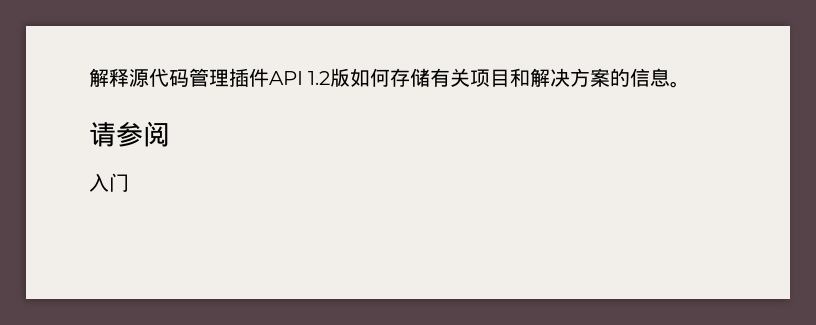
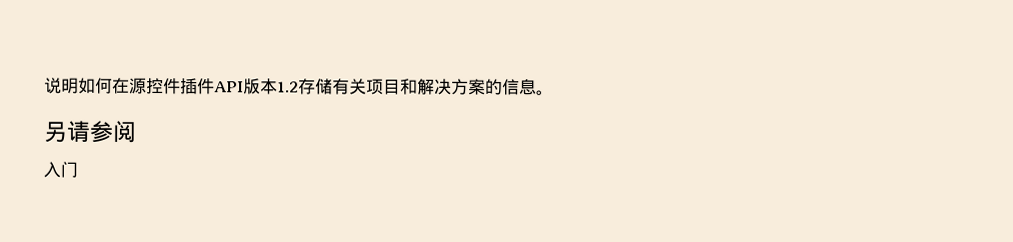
- 解释源代码管理插件API 1.2版如何存储有关项目和解决方案的信息。
+ 说明如何在源控件插件API版本1.2存储有关项目和解决方案的信息。
- 请参阅
+ 另请参阅

